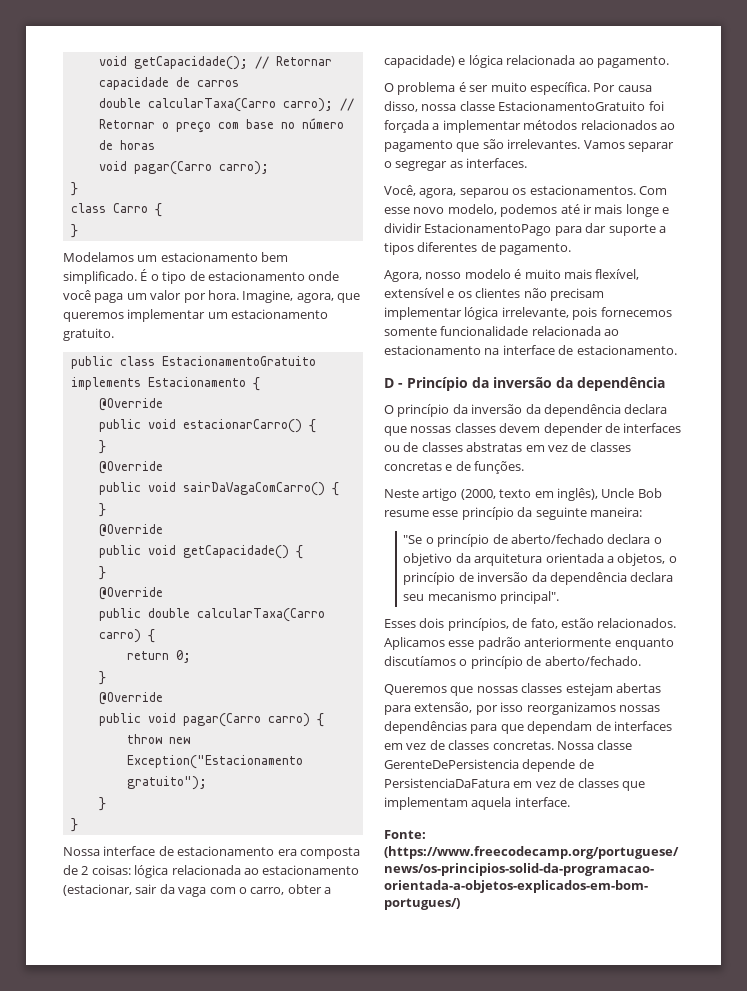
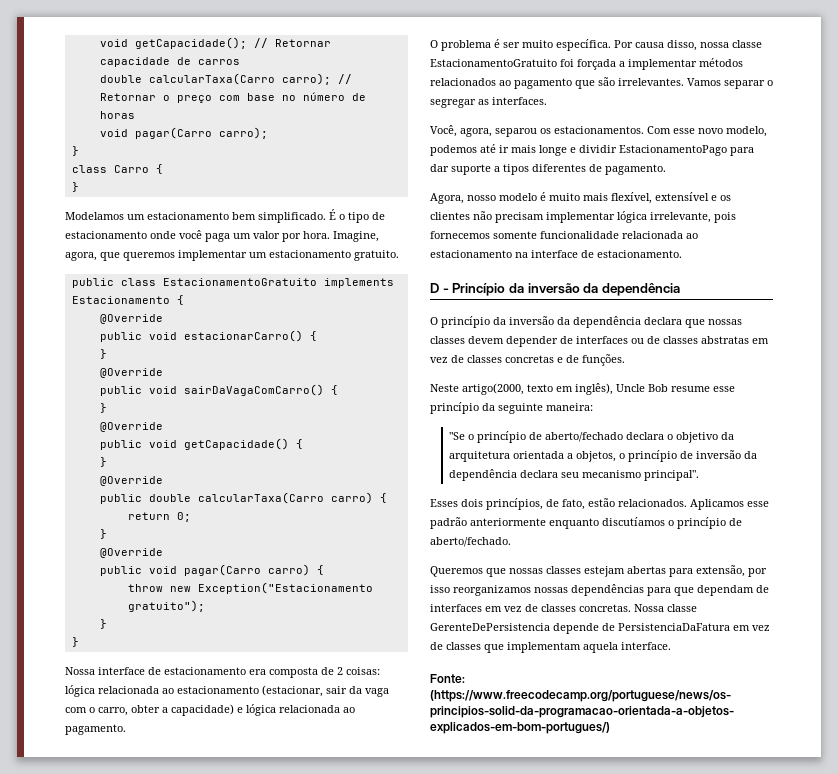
- Neste artigo (2000, texto em inglês), Uncle Bob resume esse princípio da seguinte maneira:
+ Neste artigo(2000, texto em inglês), Uncle Bob resume esse princípio da seguinte maneira:

